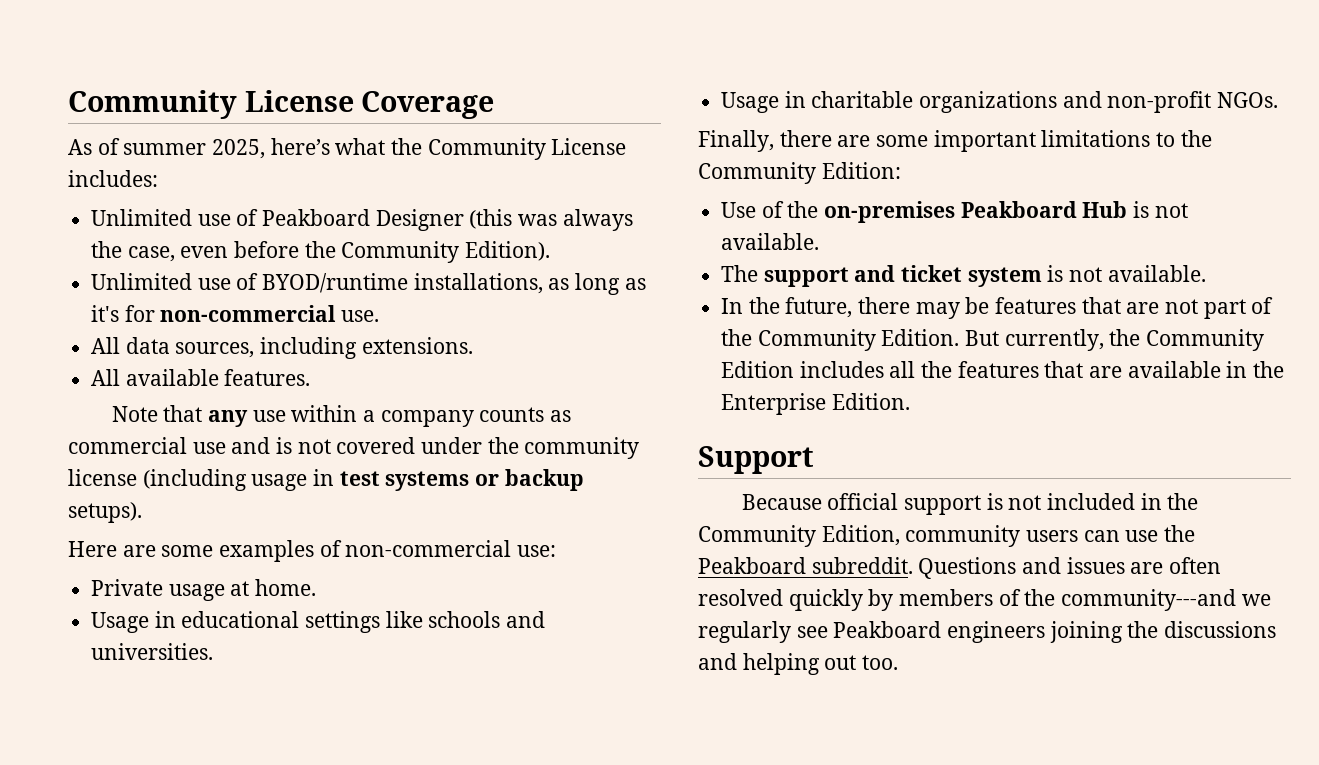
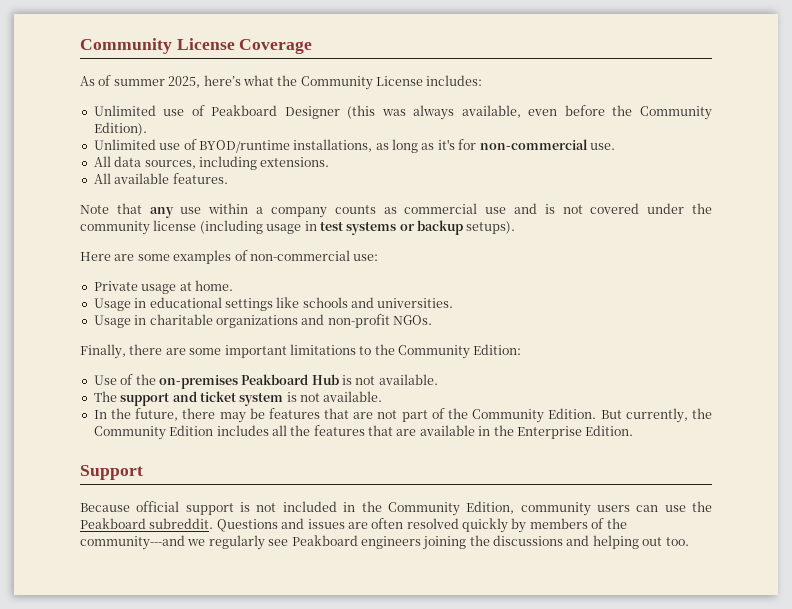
- Unlimited use of Peakboard Designer (this was always the case, even before the Community Edition).
+ Unlimited use of Peakboard Designer (this was always available, even before the Community Edition).

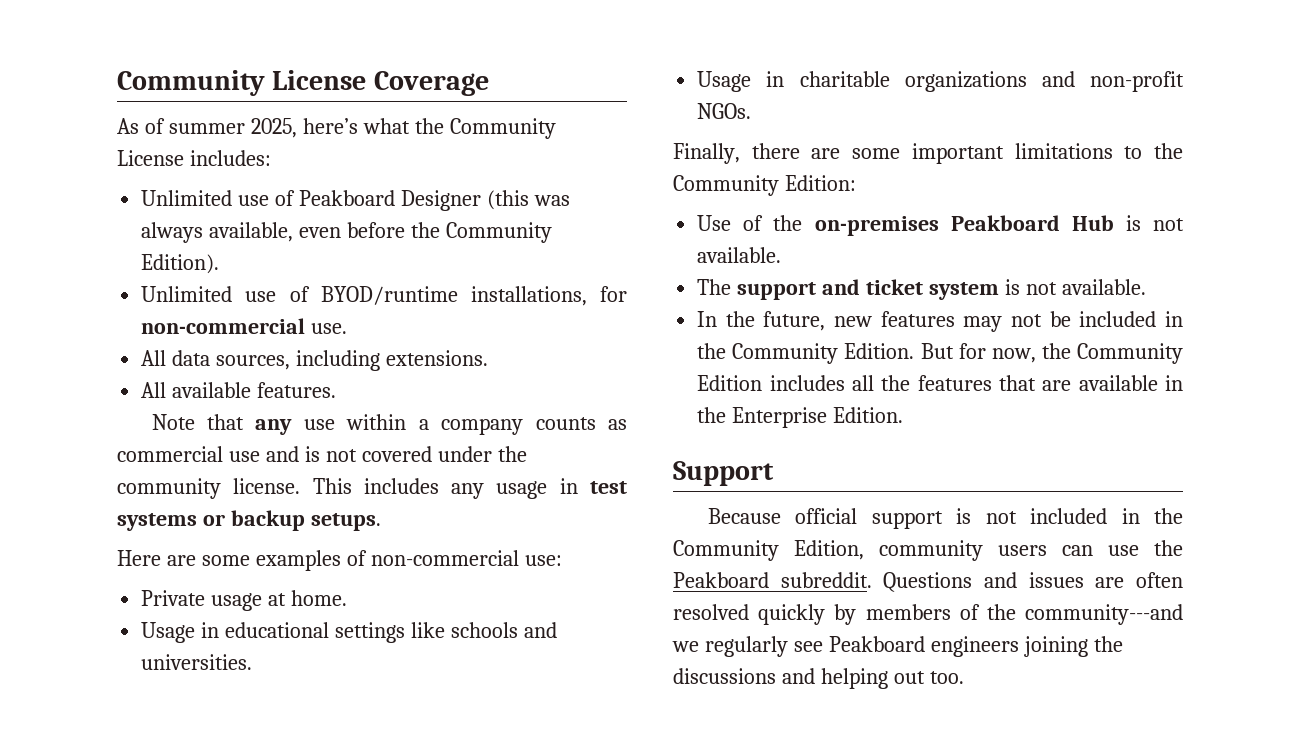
- Unlimited use of BYOD/runtime installations, as long as it's for non-commercial use.
+ Unlimited use of BYOD/runtime installations, for non-commercial use.
- Note that any use within a company counts as commercial use and is not covered under the community license (including usage in test systems or backup setups).
+ Note that any use within a company counts as commercial use and is not covered under the community license. This includes any usage in test systems or backup setups.
- In the future, there may be features that are not part of the Community Edition.
+ In the future, new features may not be included in the Community Edition.
- But currently, the Community Edition includes all the features that are available in the Enterprise Edition.
+ But for now, the Community Edition includes all the features that are available in the Enterprise Edition.

